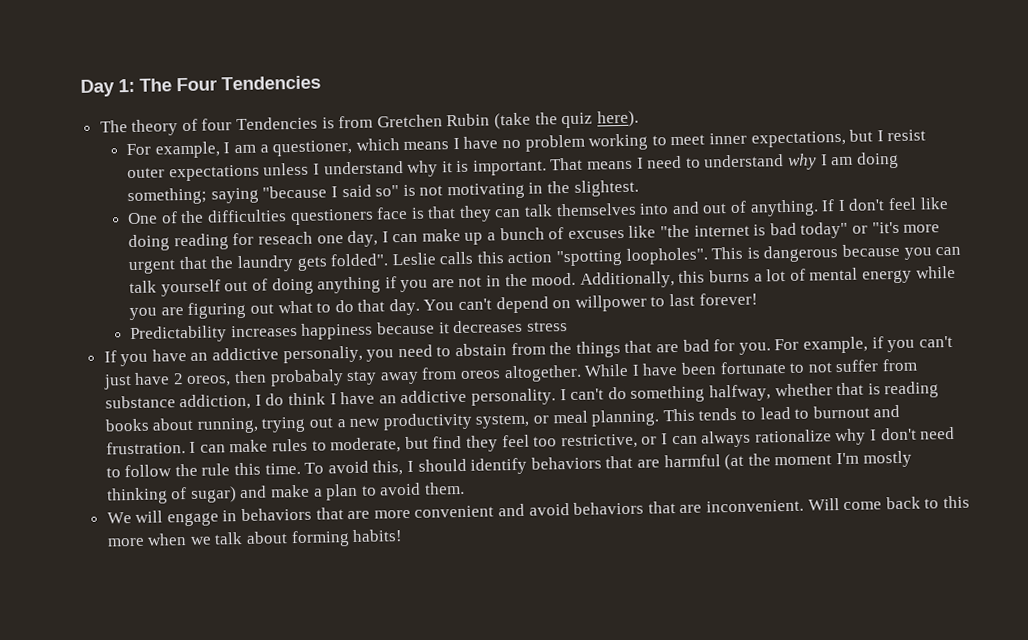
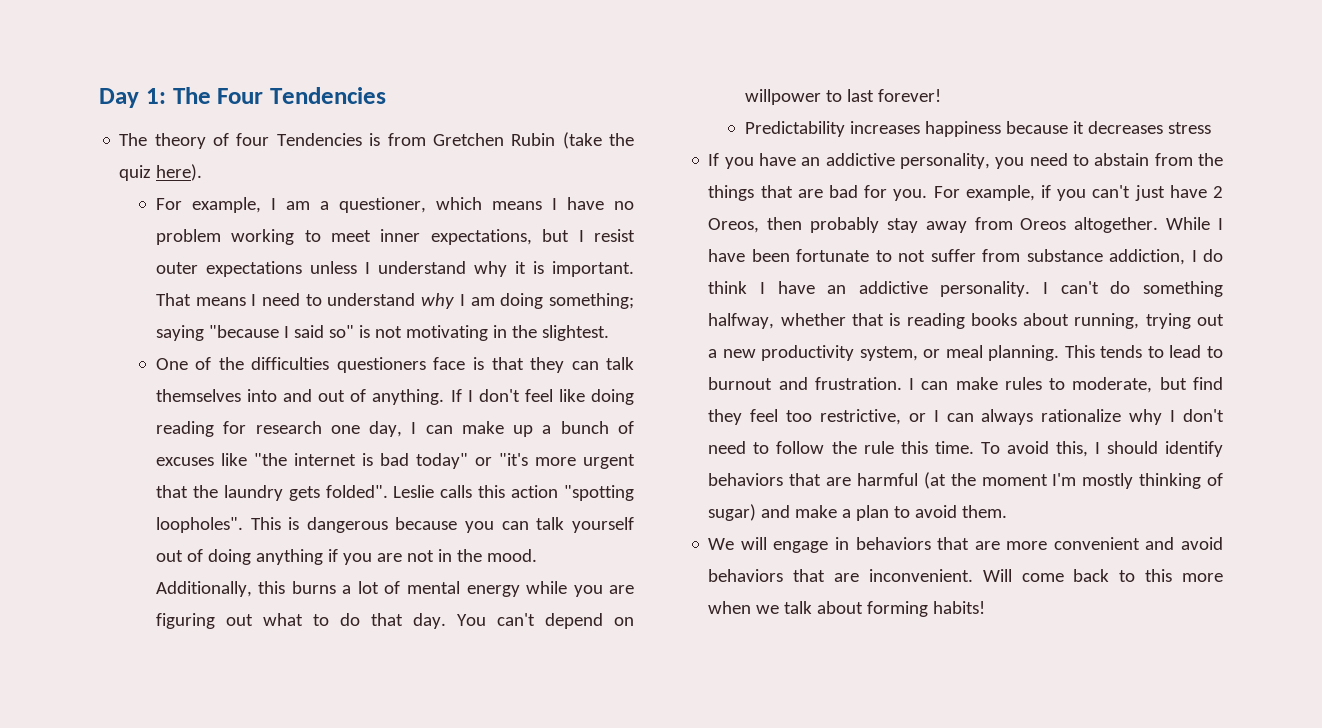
- If I don't feel like doing reading for reseach one day, I can make up a bunch of excuses like "the internet is bad today" or "it's more urgent that the laundry gets folded".
+ If I don't feel like doing reading for research one day, I can make up a bunch of excuses like "the internet is bad today" or "it's more urgent that the laundry gets folded".
- If you have an addictive personaliy, you need to abstain from the things that are bad for you.
+ If you have an addictive personality, you need to abstain from the things that are bad for you.
- For example, if you can't just have 2 oreos, then probabaly stay away from oreos altogether.
+ For example, if you can't just have 2 Oreos, then probably stay away from Oreos altogether.

